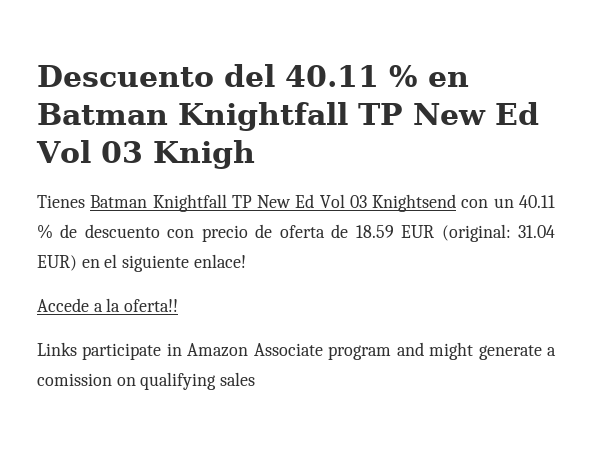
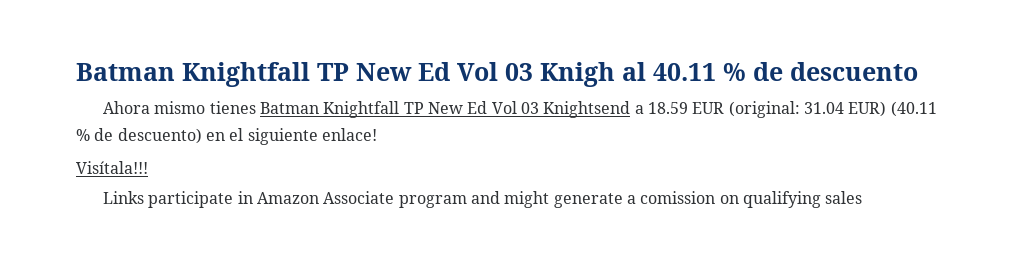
- Descuento del 40.11 % en Batman Knightfall TP New Ed Vol 03 Knigh
- Tienes Batman Knightfall TP New Ed Vol 03 Knightsend con un 40.11 % de descuento con precio de oferta de 18.59 EUR (original: 31.04 EUR) en el siguiente enlace!
+ Batman Knightfall TP New Ed Vol 03 Knigh al 40.11 % de descuento
+ Ahora mismo tienes Batman Knightfall TP New Ed Vol 03 Knightsend a 18.59 EUR (original: 31.04 EUR) (40.11 % de descuento) en el siguiente enlace!
- Accede a la oferta!!
+ Visítala!!!

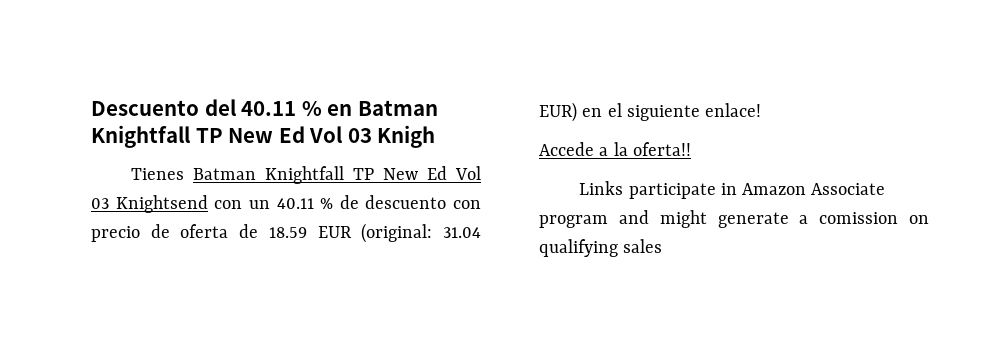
- Batman Knightfall TP New Ed Vol 03 Knigh al 40.11 % de descuento
- Ahora mismo tienes Batman Knightfall TP New Ed Vol 03 Knightsend a 18.59 EUR (original: 31.04 EUR) (40.11 % de descuento) en el siguiente enlace!
+ Descuento del 40.11 % en Batman Knightfall TP New Ed Vol 03 Knigh
+ Tienes Batman Knightfall TP New Ed Vol 03 Knightsend con un 40.11 % de descuento con precio de oferta de 18.59 EUR (original: 31.04 EUR) en el siguiente enlace!
- Visítala!!!
+ Accede a la oferta!!

